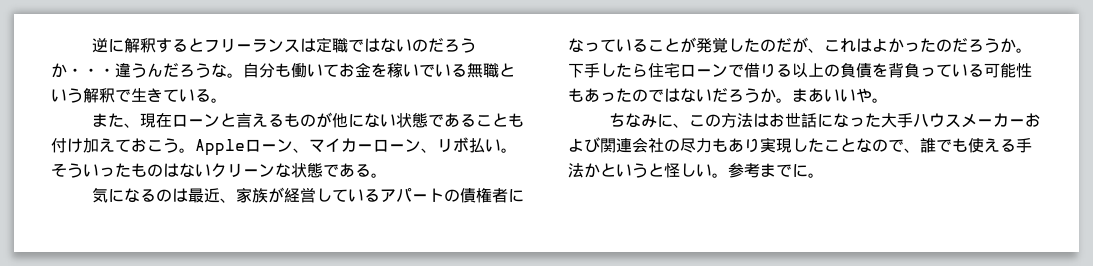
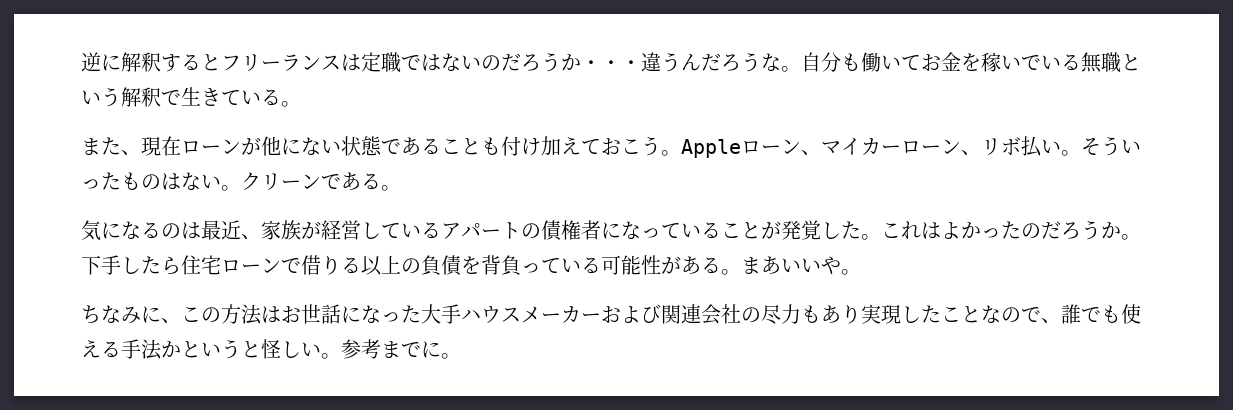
- また、現在ローンと言えるものが他にない状態であることも付け加えておこう。
+ また、現在ローンが他にない状態であることも付け加えておこう。
- そういったものはないクリーンな状態である。
+ そういったものはない。クリーンである。
- 気になるのは最近、家族が経営しているアパートの債権者になっていることが発覚したのだが、これはよかったのだろうか。
+ 気になるのは最近、家族が経営しているアパートの債権者になっていることが発覚した。これはよかったのだろうか。
- 下手したら住宅ローンで借りる以上の負債を背負っている可能性もあったのではないだろうか。
+ 下手したら住宅ローンで借りる以上の負債を背負っている可能性がある。

